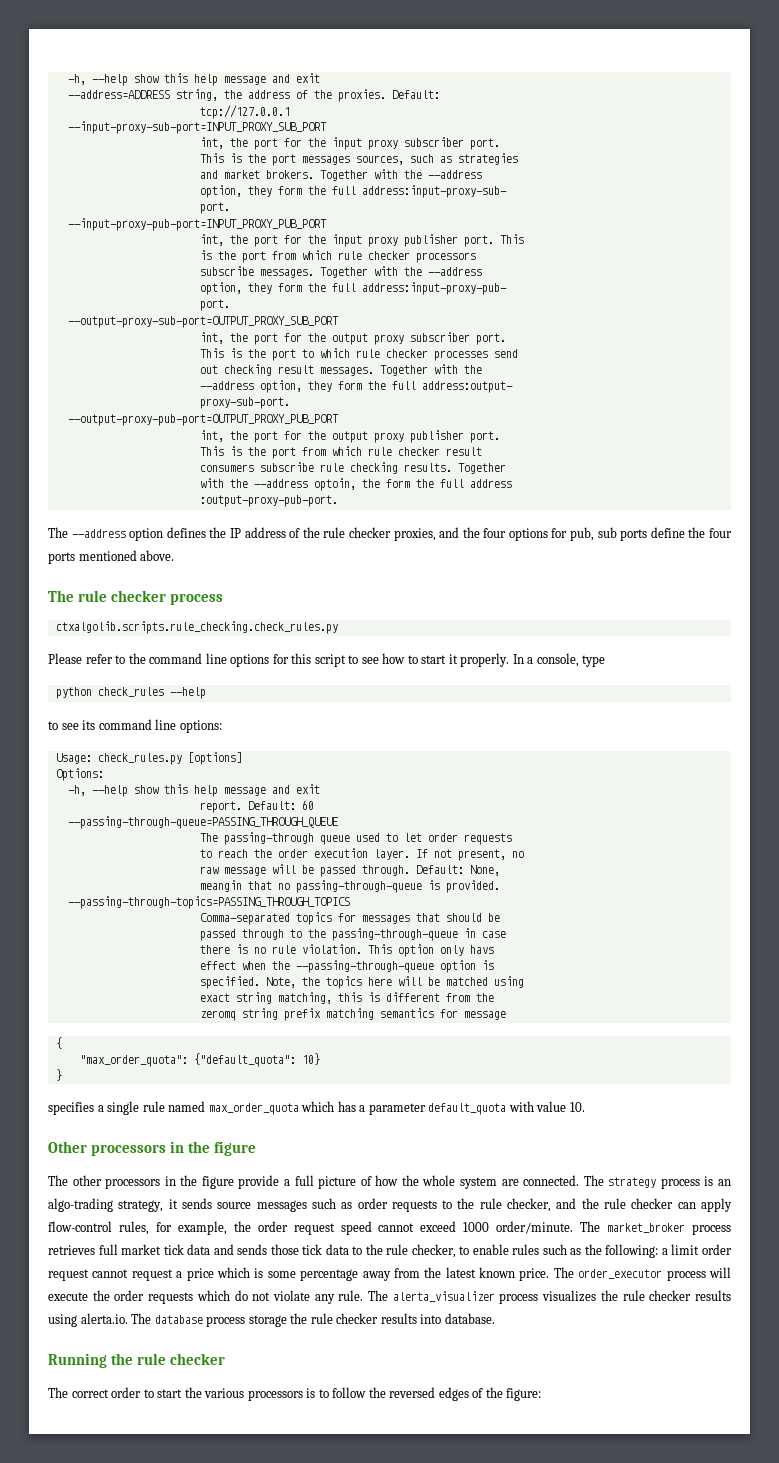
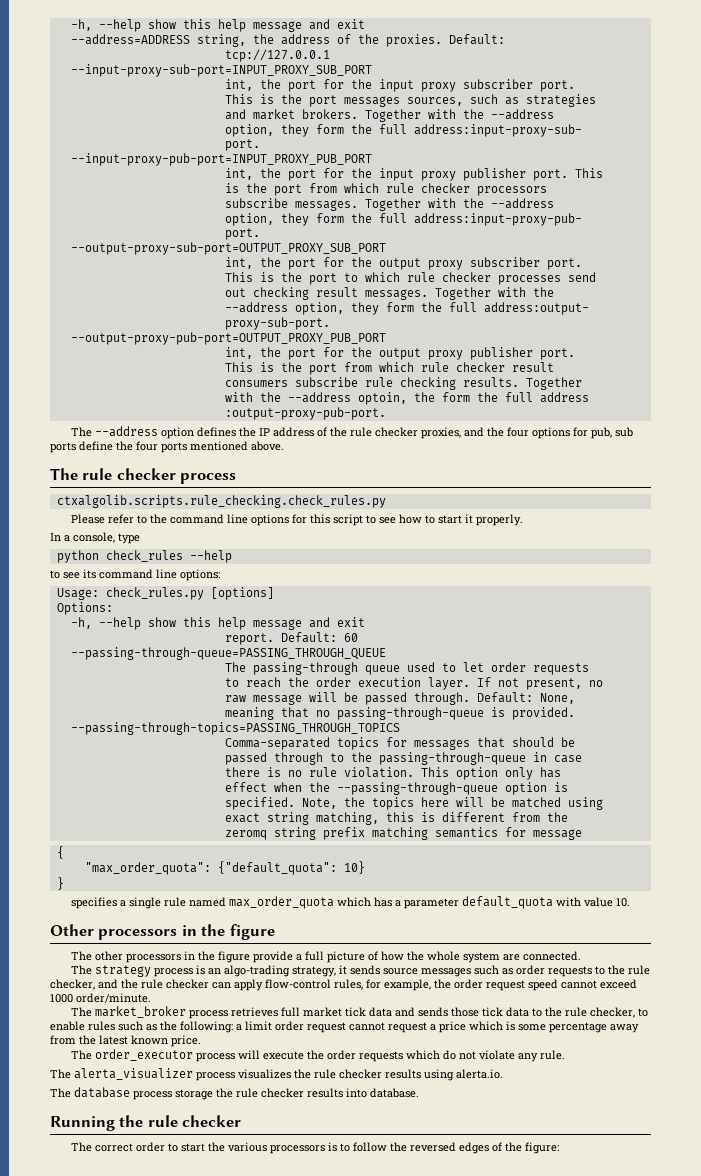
- Please refer to the command line options for this script to see how to start it properly. In a console, type
+ Please refer to the command line options for this script to see how to start it properly.
+ In a console, type
- meangin that no passing-through-queue is provided.
+ meaning that no passing-through-queue is provided.
- This option only havs
+ This option only has
- The other processors in the figure provide a full picture of how the whole system are connected. The strategy process is an algo-trading strategy, it sends source messages such as order requests to the rule checker, and the rule checker can apply flow-control rules, for example, the order request speed cannot exceed 1000 order/minute. The market_broker process retrieves full market tick data and sends those tick data to the rule checker, to enable rules such as the following:
+ The other processors in the figure provide a full picture of how the whole system are connected.
+ The strategy process is an algo-trading strategy, it sends source messages such as order requests to the rule checker, and the rule checker can apply flow-control rules, for example, the order request speed cannot exceed 1000 order/minute.
+ The market_broker process retrieves full market tick data and sends those tick data to the rule checker, to enable rules such as the following:
- a limit order request cannot request a price which is some percentage away from the latest known price. The order_executor process will execute the order requests which do not violate any rule. The alerta_visualizer process visualizes the rule checker results using alerta.io. The database process storage the rule checker results into database.
+ a limit order request cannot request a price which is some percentage away from the latest known price.
+ The order_executor process will execute the order requests which do not violate any rule.
+ The alerta_visualizer process visualizes the rule checker results using alerta.io.
+ The database process storage the rule checker results into database.

